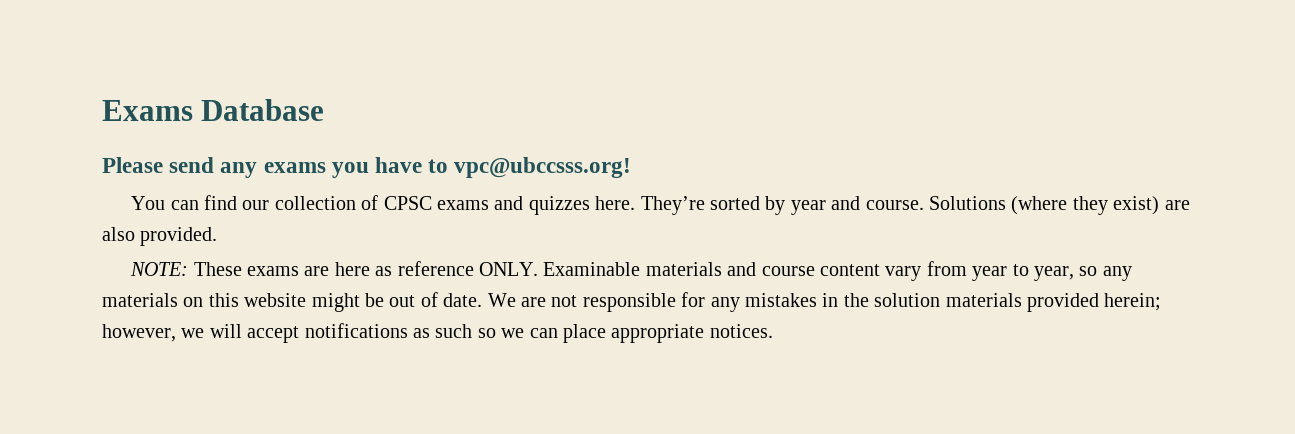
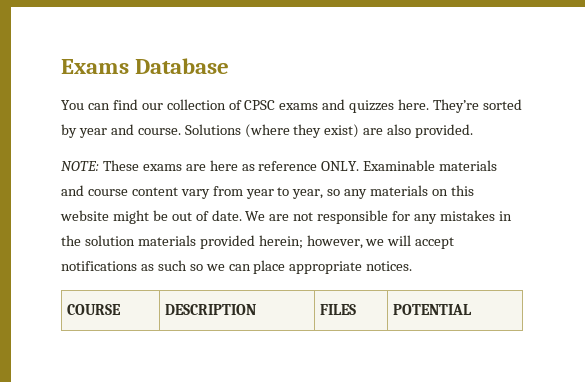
- Please send any exams you have to vpc@ubccsss.org!
+ COURSE | DESCRIPTION | FILES | POTENTIAL

